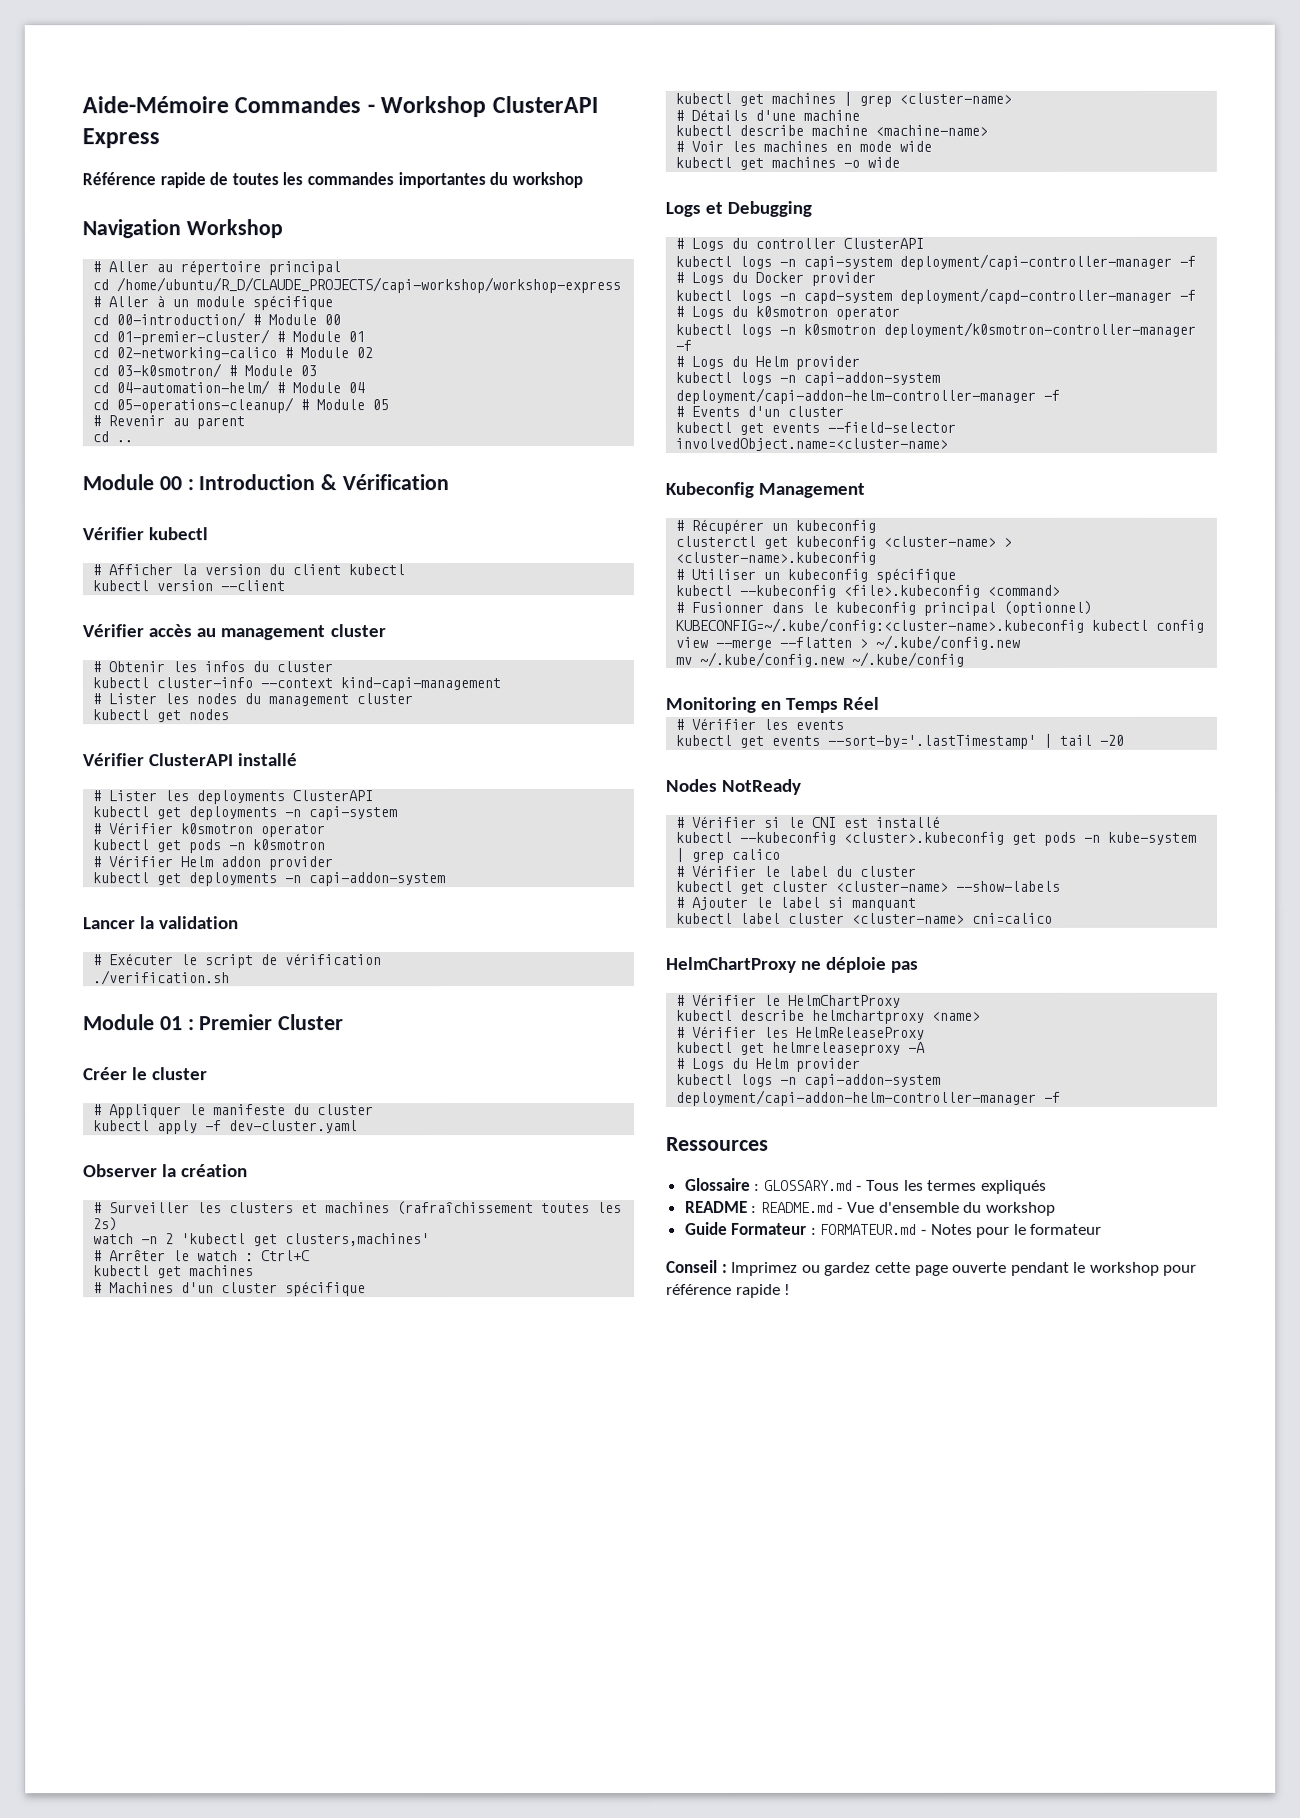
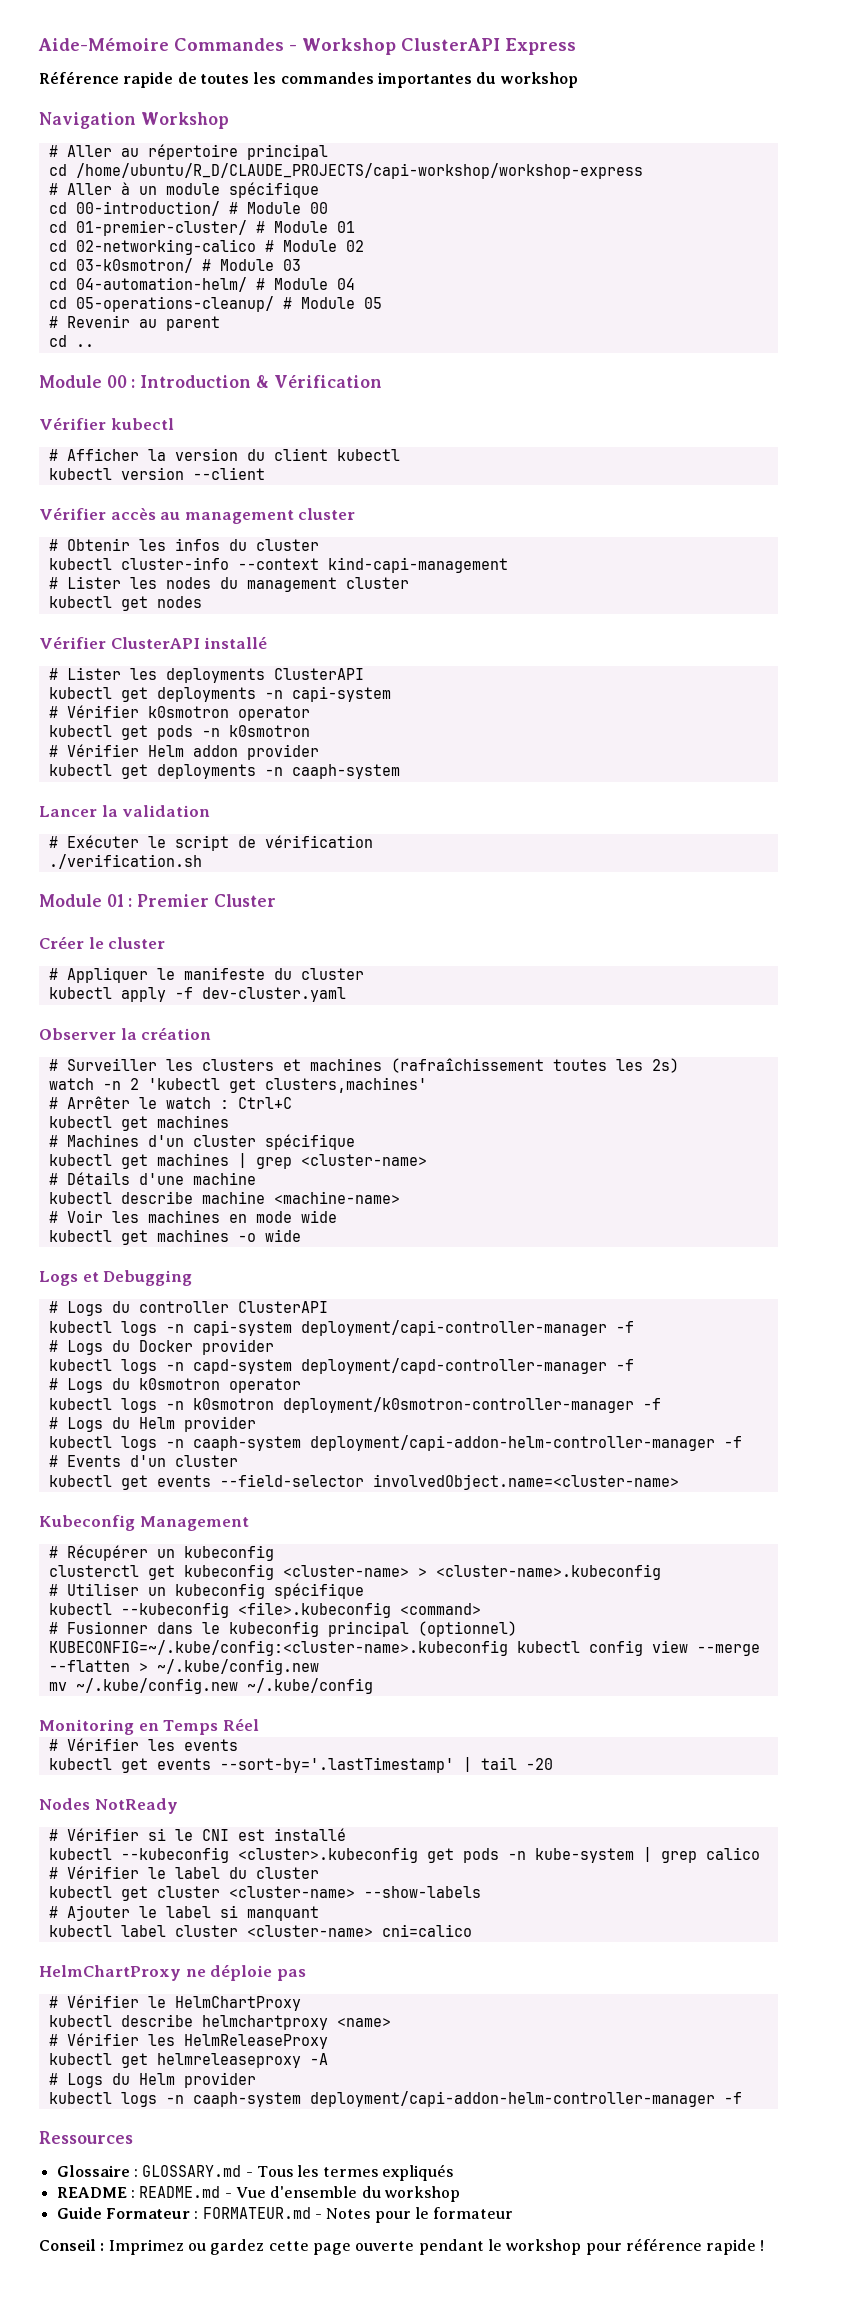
- kubectl get deployments -n capi-addon-system
+ kubectl get deployments -n caaph-system
  kubectl logs -n k0smotron deployment/k0smotron-controller-manager -f
  # Logs du Helm provider
- kubectl logs -n capi-addon-system deployment/capi-addon-helm-controller-manager -f
+ kubectl logs -n caaph-system deployment/capi-addon-helm-controller-manager -f
  kubectl get helmreleaseproxy -A
  # Logs du Helm provider
- kubectl logs -n capi-addon-system deployment/capi-addon-helm-controller-manager -f
+ kubectl logs -n caaph-system deployment/capi-addon-helm-controller-manager -f

